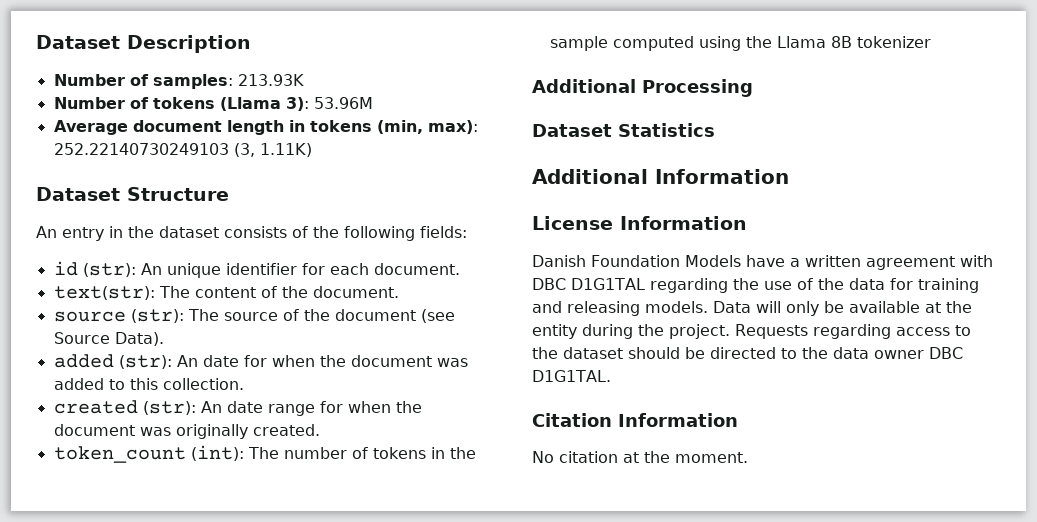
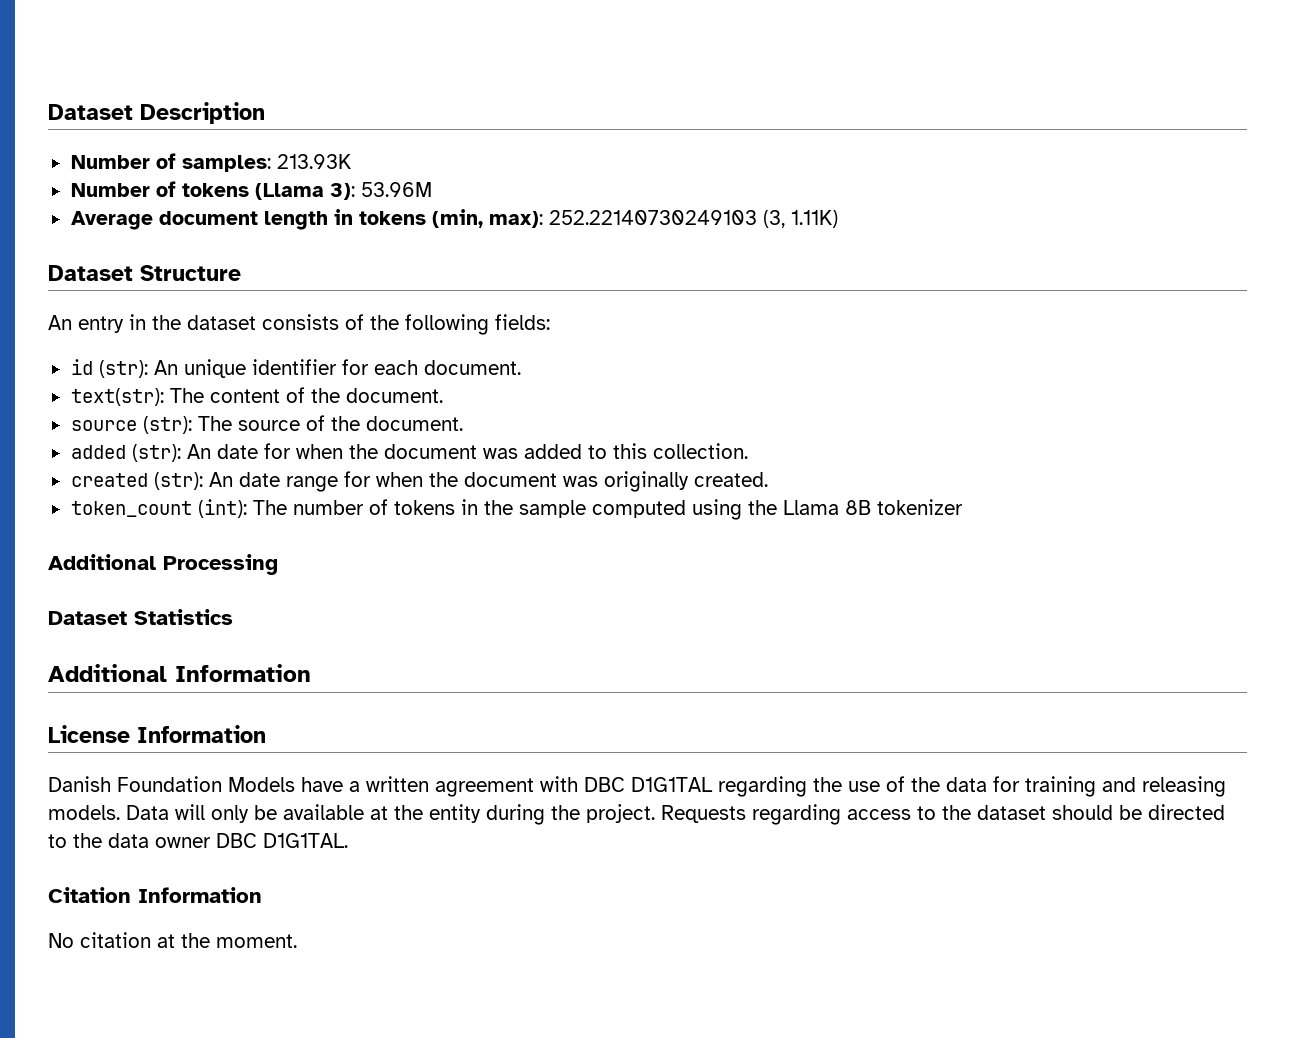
- source (str): The source of the document (see Source Data).
+ source (str): The source of the document.

